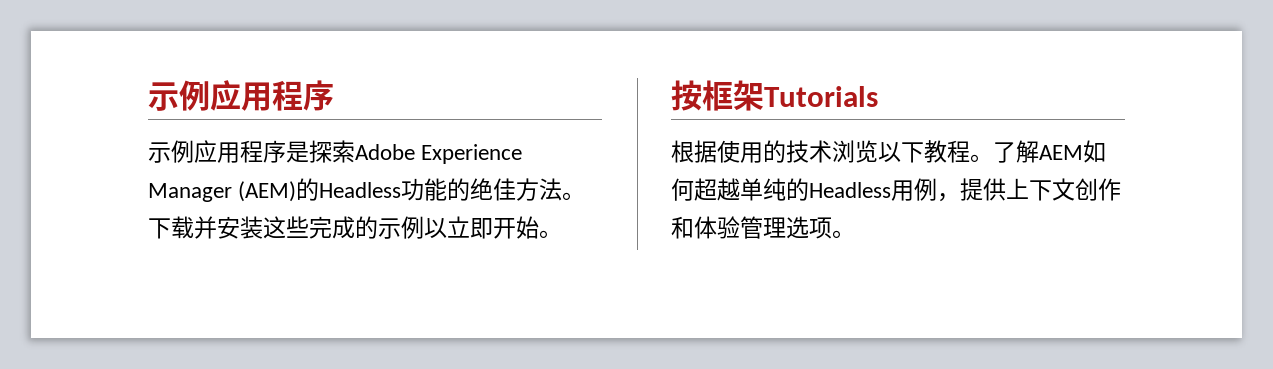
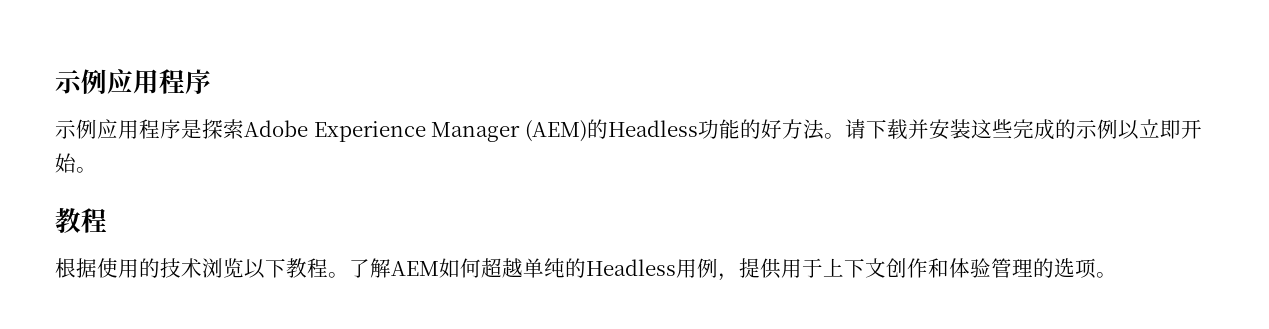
- 示例应用程序是探索Adobe Experience Manager (AEM)的Headless功能的绝佳方法。下载并安装这些完成的示例以立即开始。
- 按框架Tutorials
+ 示例应用程序是探索Adobe Experience Manager (AEM)的Headless功能的好方法。请下载并安装这些完成的示例以立即开始。
+ 教程
- 了解AEM如何超越单纯的Headless用例，提供上下文创作和体验管理选项。
+ 了解AEM如何超越单纯的Headless用例，提供用于上下文创作和体验管理的选项。

